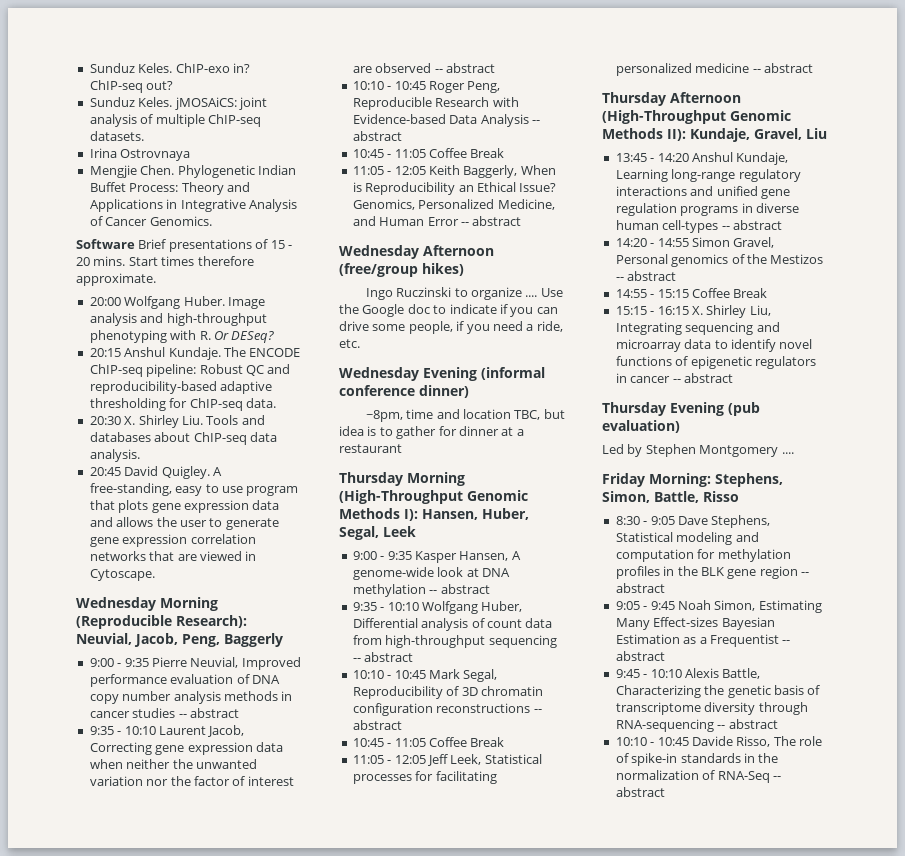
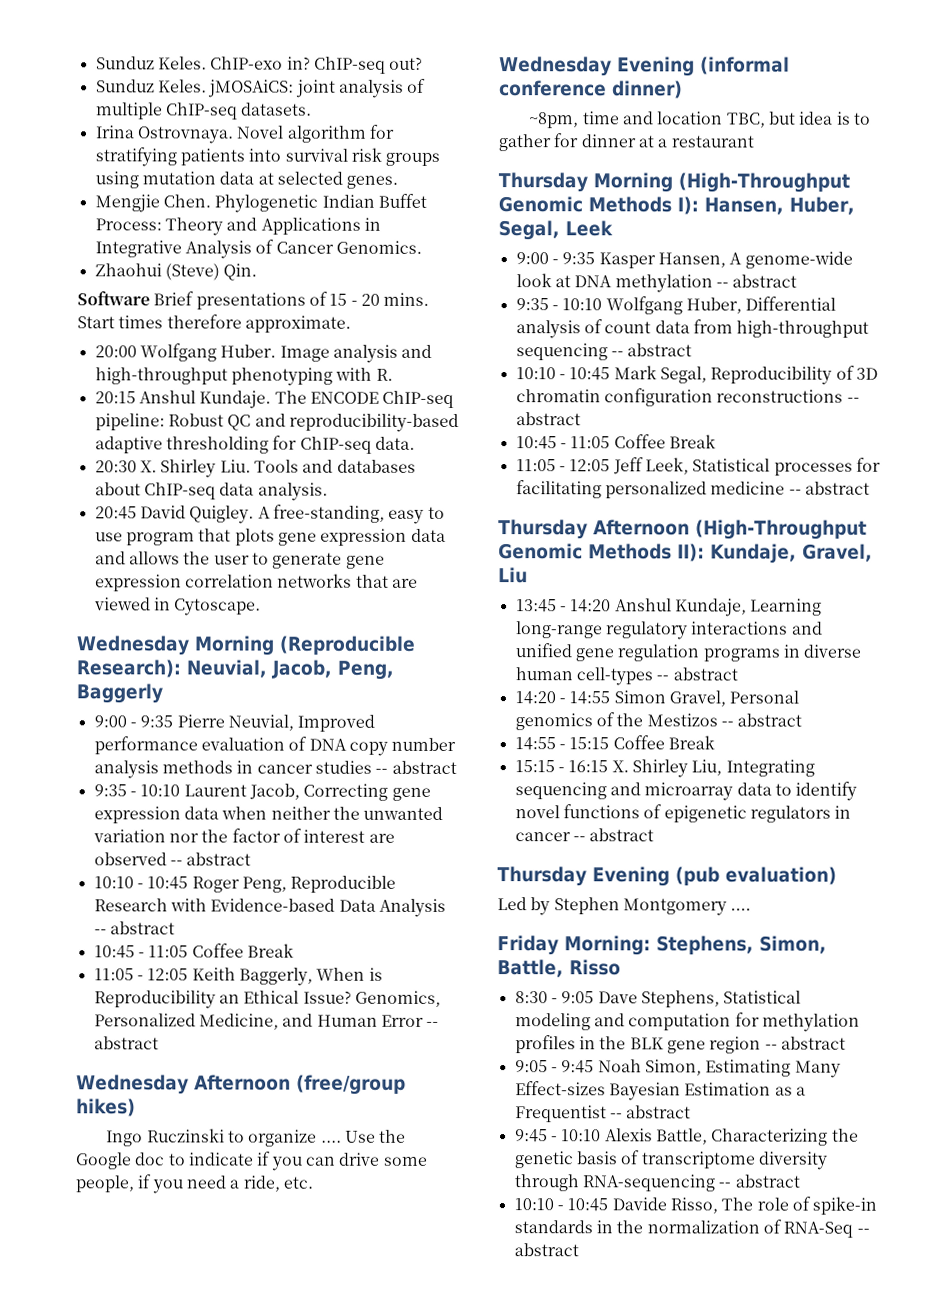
- Irina Ostrovnaya
+ Irina Ostrovnaya. Novel algorithm for stratifying patients into survival risk groups using mutation data at selected genes.
+ Zhaohui (Steve) Qin.
- Image analysis and high-throughput phenotyping with R. Or DESeq?
+ Image analysis and high-throughput phenotyping with R.

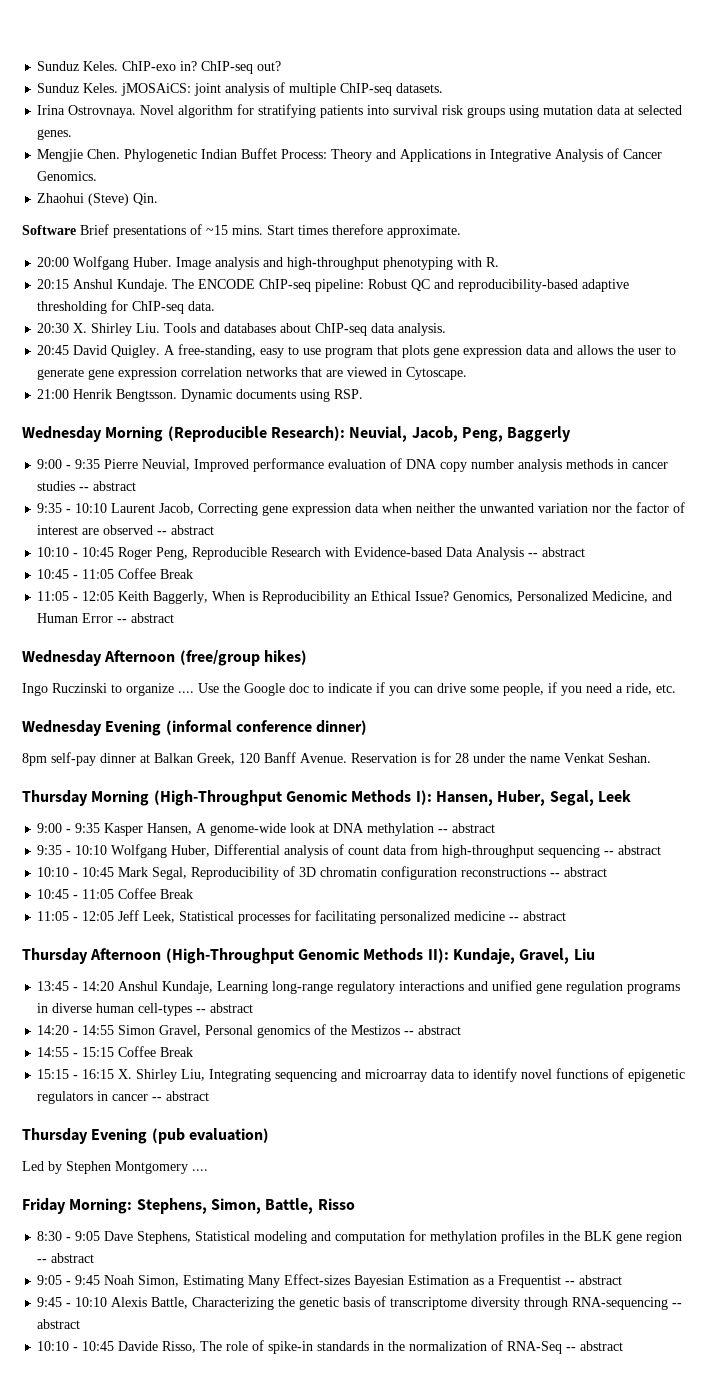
- Software Brief presentations of 15 - 20 mins.
+ Software Brief presentations of ~15 mins.
+ 21:00 Henrik Bengtsson. Dynamic documents using RSP.
- ~8pm, time and location TBC, but idea is to gather for dinner at a restaurant
+ 8pm self-pay dinner at Balkan Greek, 120 Banff Avenue. Reservation is for 28 under the name Venkat Seshan.

